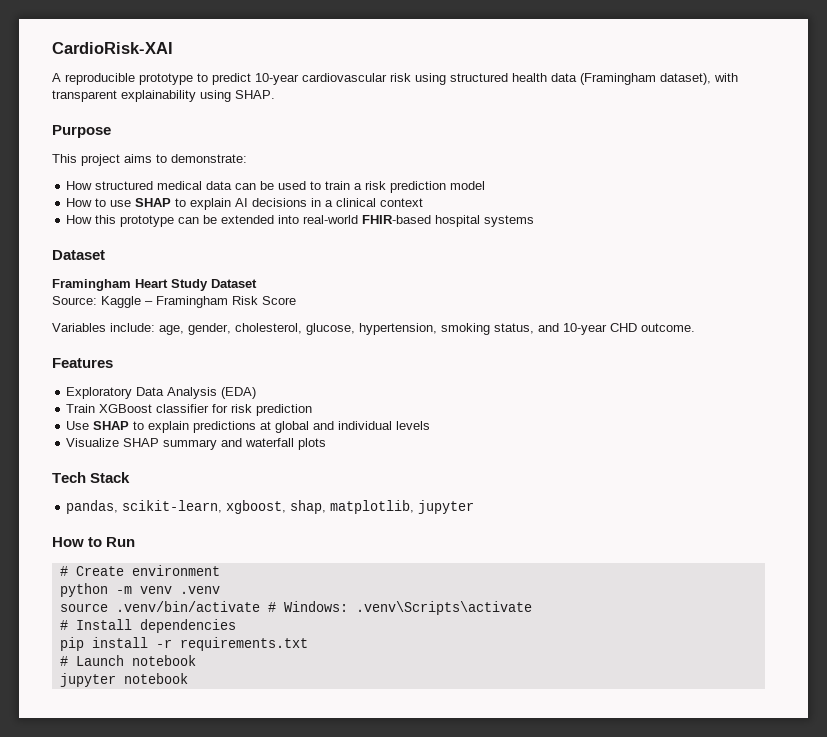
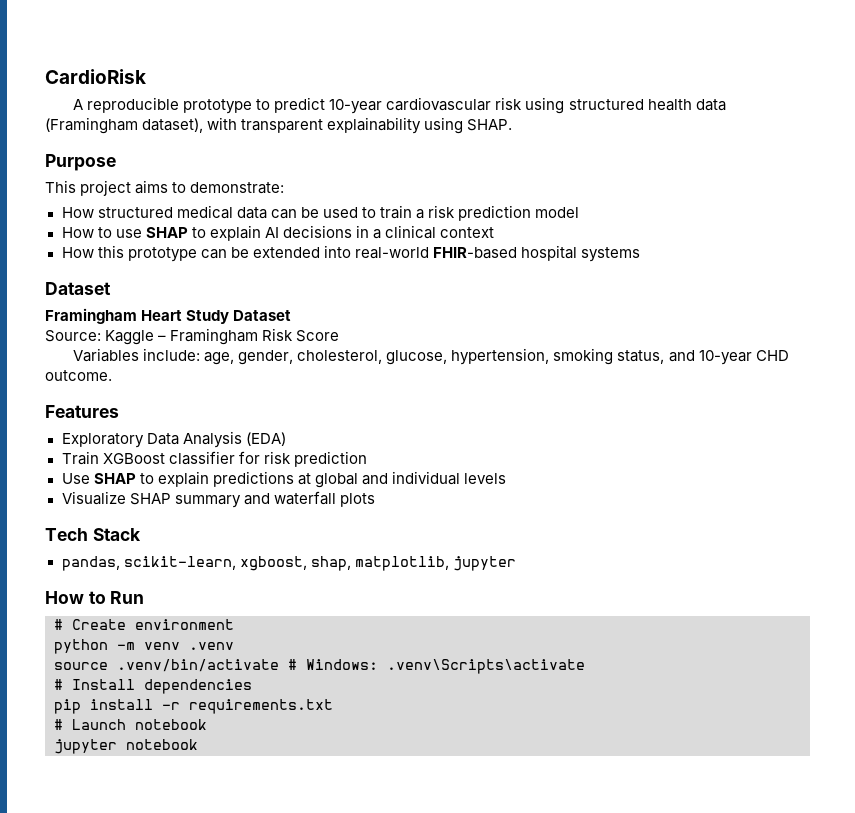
- CardioRisk-XAI
+ CardioRisk

